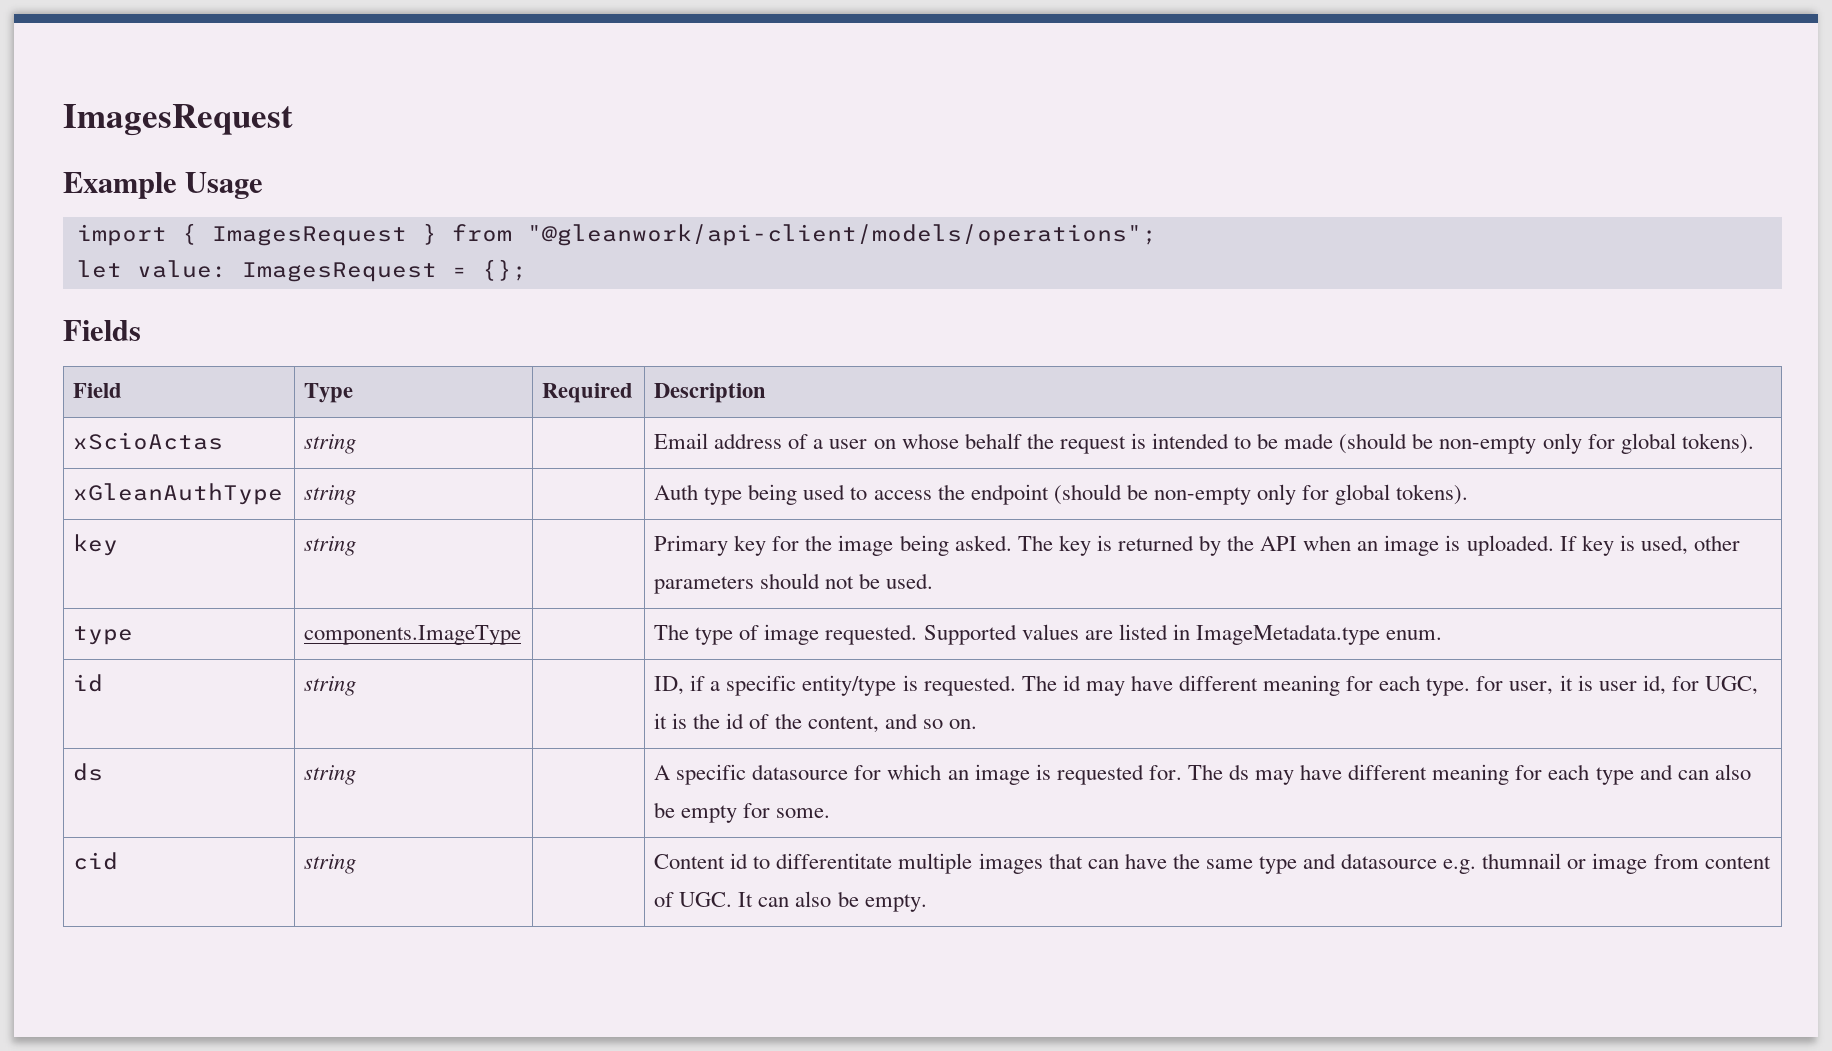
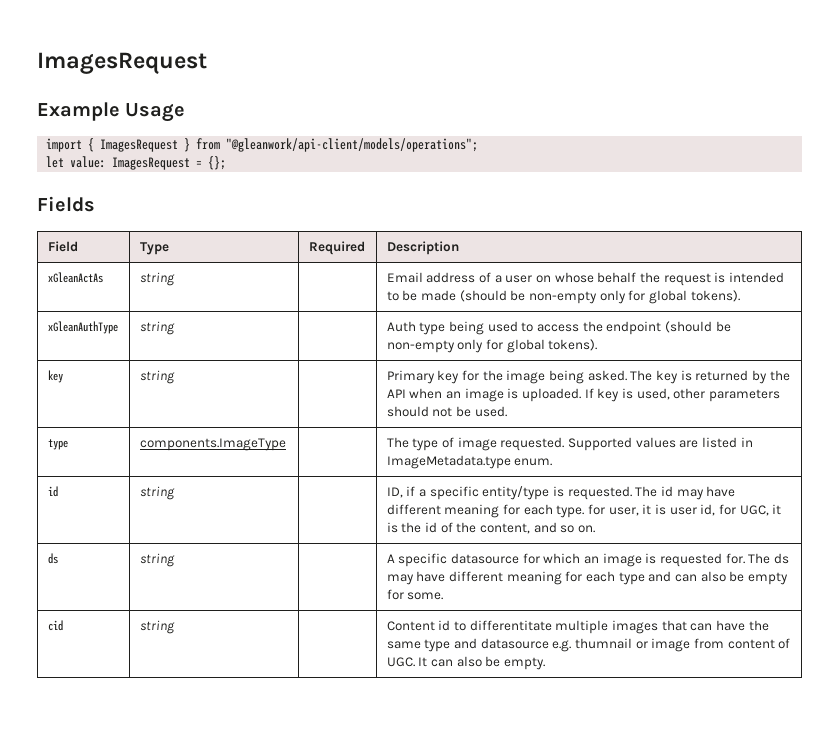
- xScioActas | string | | Email address of a user on whose behalf the request is intended to be made (should be non-empty only for global tokens).
+ xGleanActAs | string | | Email address of a user on whose behalf the request is intended to be made (should be non-empty only for global tokens).

